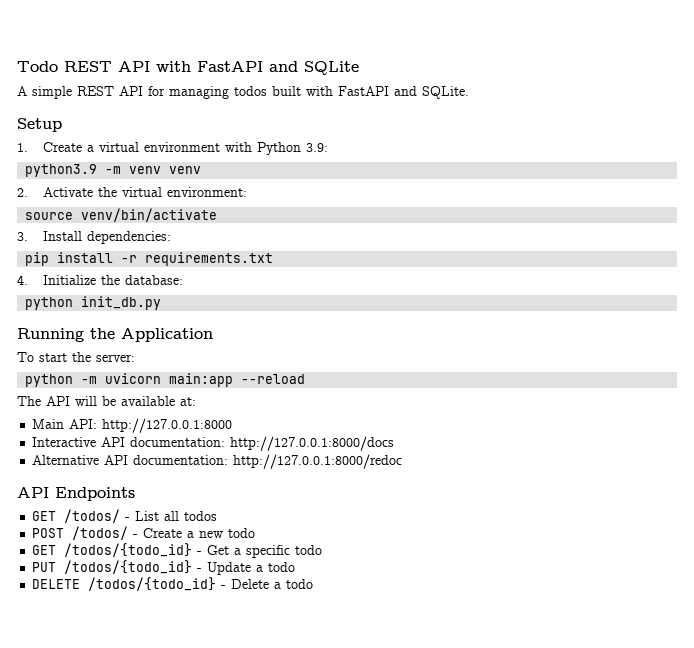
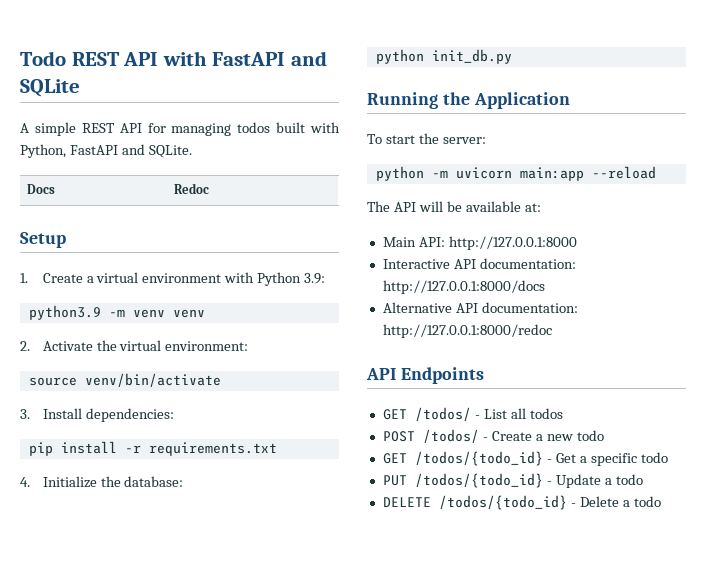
- A simple REST API for managing todos built with FastAPI and SQLite.
+ A simple REST API for managing todos built with Python, FastAPI and SQLite.
+ Docs | Redoc

